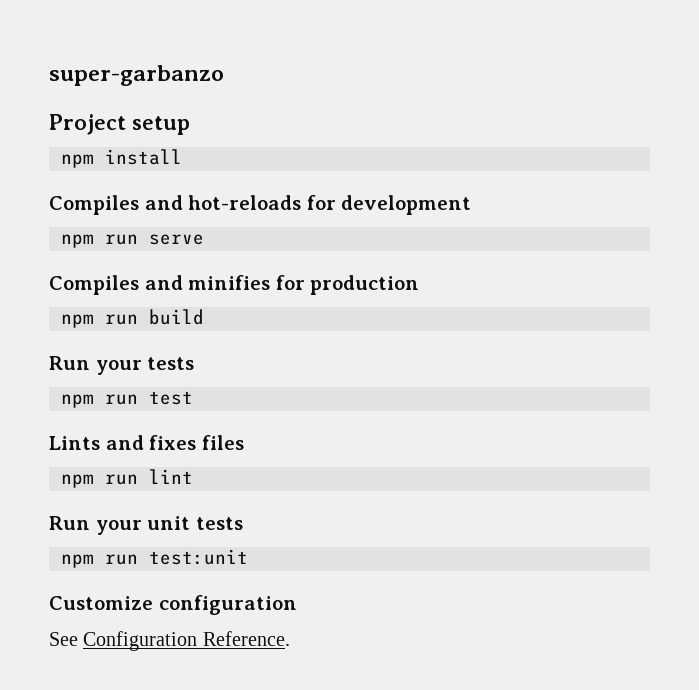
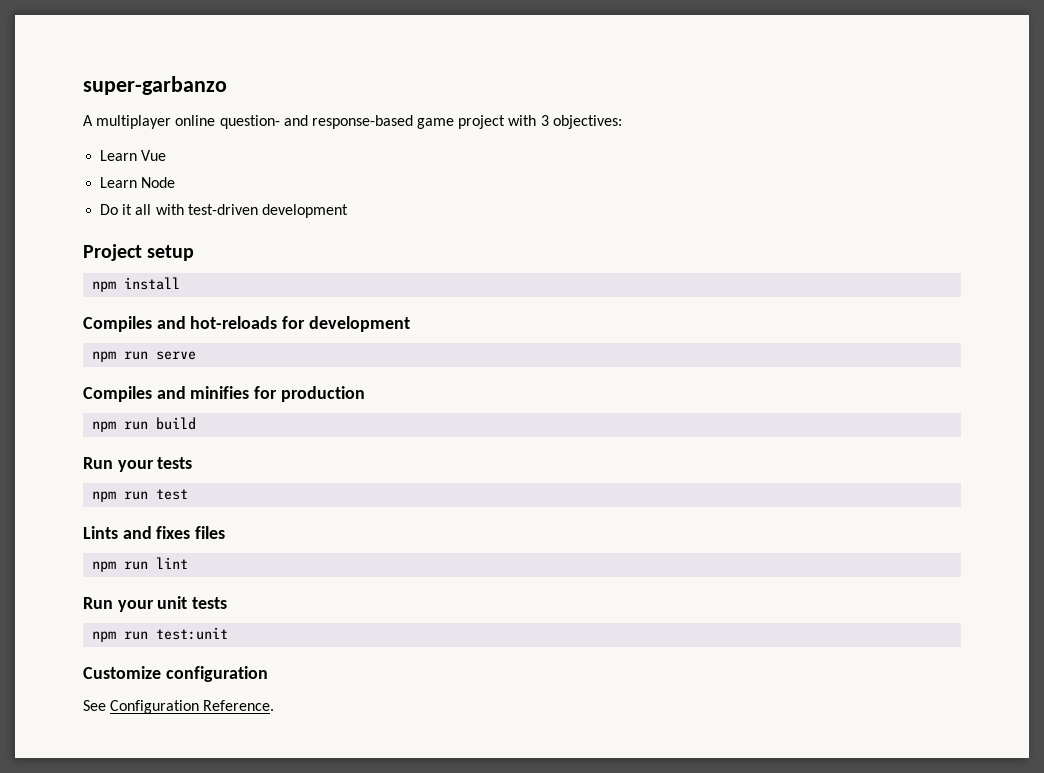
+ A multiplayer online question- and response-based game project with 3 objectives:
+ Learn Vue
+ Learn Node
+ Do it all with test-driven development

